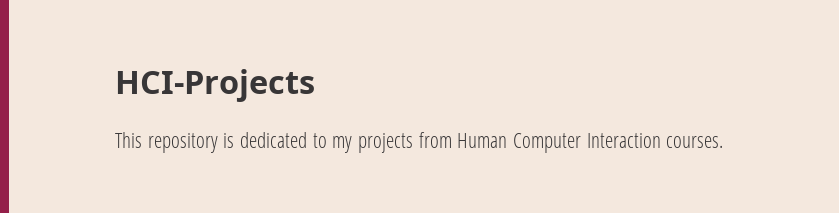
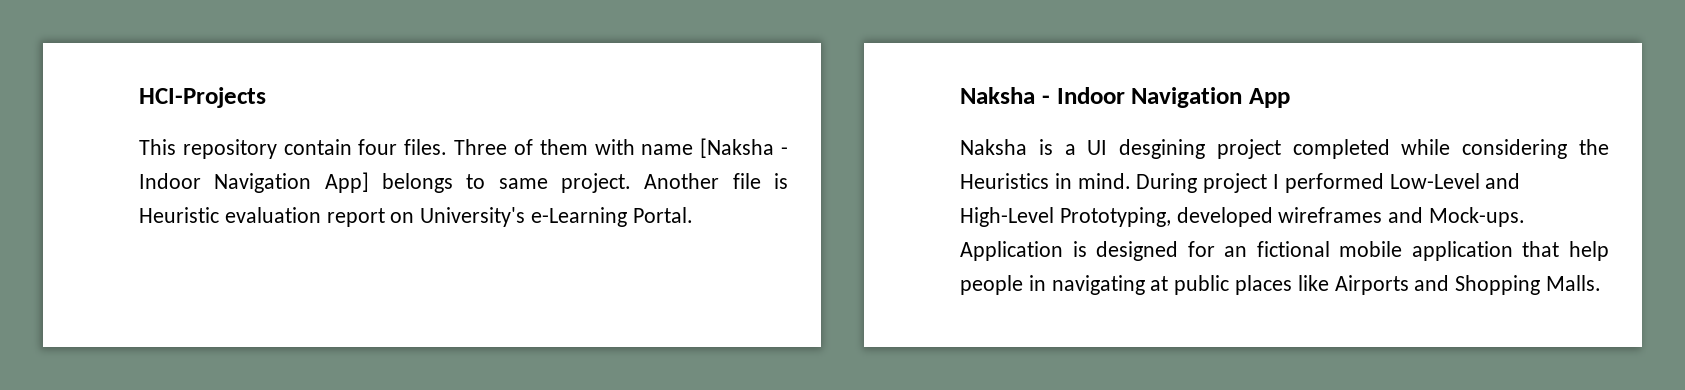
- This repository is dedicated to my projects from Human Computer Interaction courses.
+ This repository contain four files. Three of them with name [Naksha - Indoor Navigation App] belongs to same project. Another file is Heuristic evaluation report on University's e-Learning Portal.
+ Naksha - Indoor Navigation App
+ Naksha is a UI desgining project completed while considering the Heuristics in mind. During project I performed Low-Level and High-Level Prototyping, developed wireframes and Mock-ups. Application is designed for an fictional mobile application that help people in navigating at public places like Airports and Shopping Malls.

